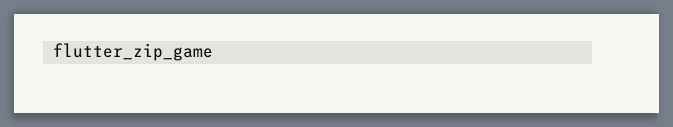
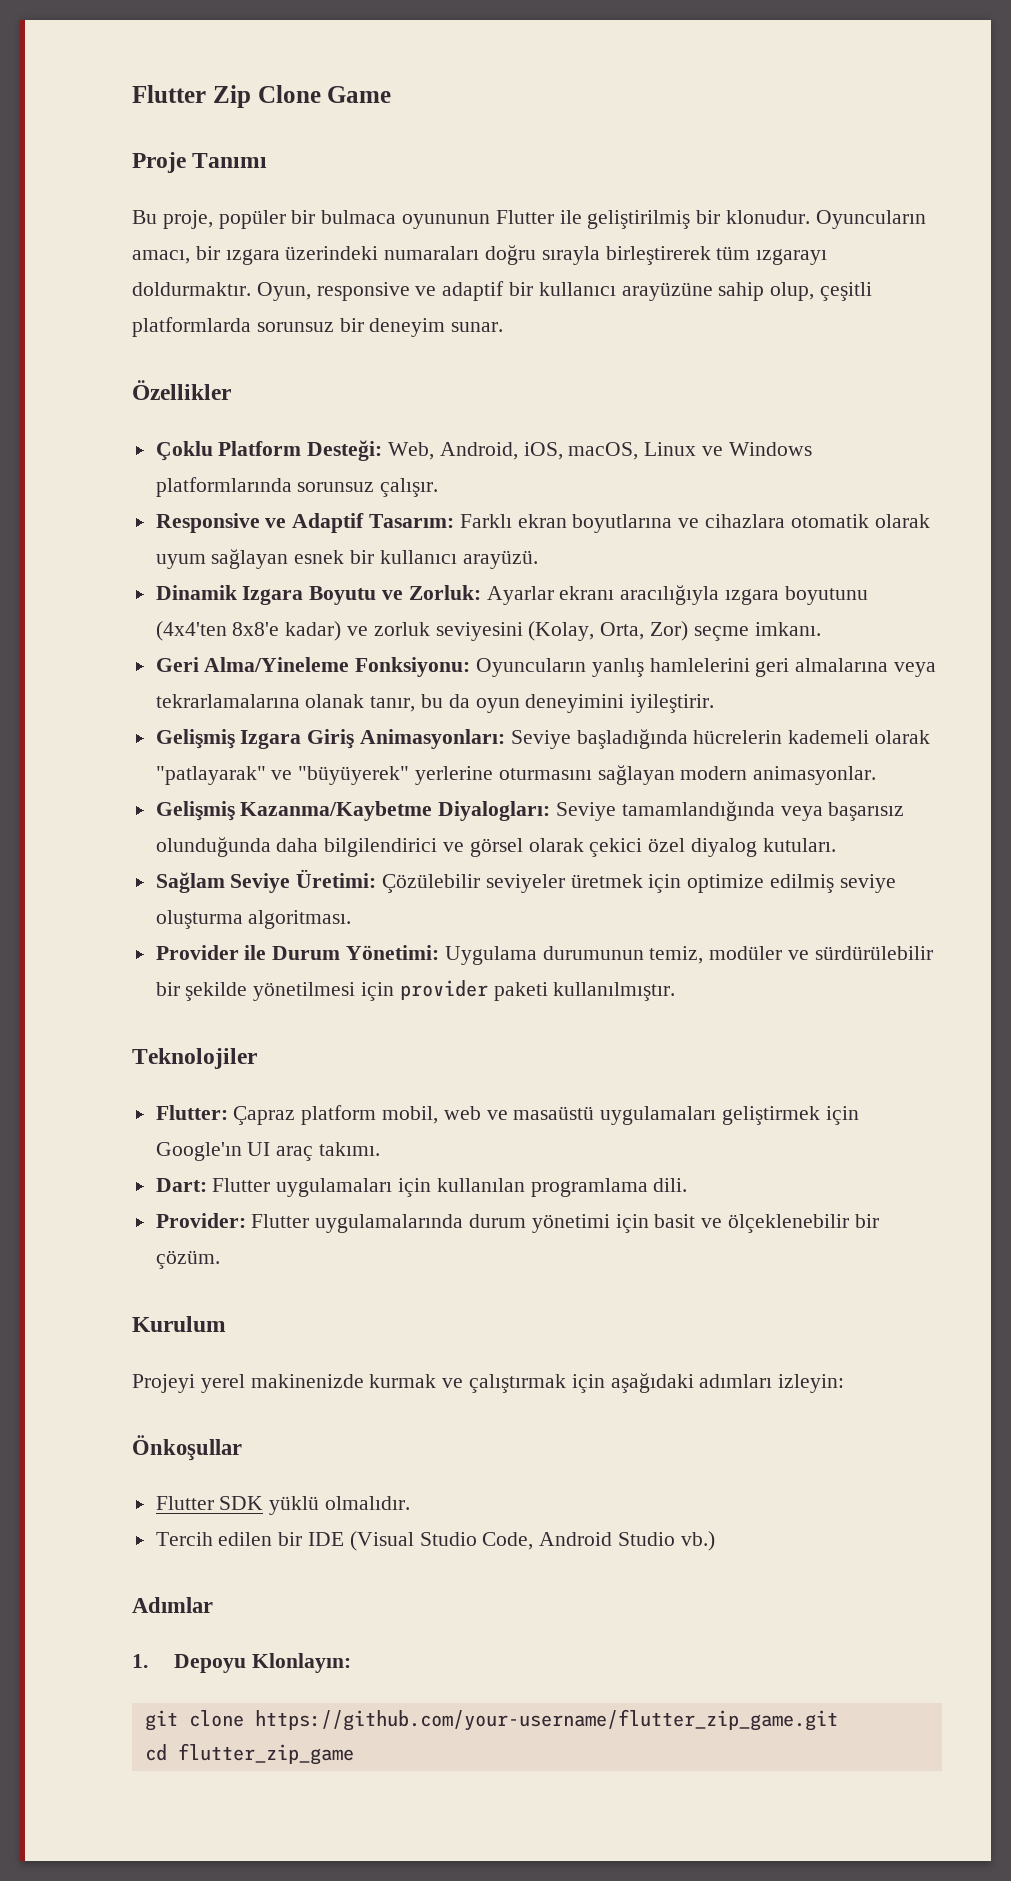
- flutter_zip_game
+ Flutter Zip Clone Game
+ Proje Tanımı
+ Bu proje, popüler bir bulmaca oyununun Flutter ile geliştirilmiş bir klonudur. Oyuncuların amacı, bir ızgara üzerindeki numaraları doğru sırayla birleştirerek tüm ızgarayı doldurmaktır. Oyun, responsive ve adaptif bir kullanıcı arayüzüne sahip olup, çeşitli platformlarda sorunsuz bir deneyim sunar.
+ Özellikler
+ Çoklu Platform Desteği: Web, Android, iOS, macOS, Linux ve Windows platformlarında sorunsuz çalışır.
+ Responsive ve Adaptif Tasarım: Farklı ekran boyutlarına ve cihazlara otomatik olarak uyum sağlayan esnek bir kullanıcı arayüzü.
+ Dinamik Izgara Boyutu ve Zorluk: Ayarlar ekranı aracılığıyla ızgara boyutunu (4x4'ten 8x8'e kadar) ve zorluk seviyesini (Kolay, Orta, Zor) seçme imkanı.
+ Geri Alma/Yineleme Fonksiyonu: Oyuncuların yanlış hamlelerini geri almalarına veya tekrarlamalarına olanak tanır, bu da oyun deneyimini iyileştirir.
+ Gelişmiş Izgara Giriş Animasyonları: Seviye başladığında hücrelerin kademeli olarak "patlayarak" ve "büyüyerek" yerlerine oturmasını sağlayan modern animasyonlar.
+ Gelişmiş Kazanma/Kaybetme Diyalogları: Seviye tamamlandığında veya başarısız olunduğunda daha bilgilendirici ve görsel olarak çekici özel diyalog kutuları.
+ Sağlam Seviye Üretimi: Çözülebilir seviyeler üretmek için optimize edilmiş seviye oluşturma algoritması.
+ Provider ile Durum Yönetimi: Uygulama durumunun temiz, modüler ve sürdürülebilir bir şekilde yönetilmesi için provider paketi kullanılmıştır.
+ Teknolojiler
+ Flutter: Çapraz platform mobil, web ve masaüstü uygulamaları geliştirmek için Google'ın UI araç takımı.
+ Dart: Flutter uygulamaları için kullanılan programlama dili.
+ Provider: Flutter uygulamalarında durum yönetimi için basit ve ölçeklenebilir bir çözüm.
+ Kurulum
+ Projeyi yerel makinenizde kurmak ve çalıştırmak için aşağıdaki adımları izleyin:
+ Önkoşullar
+ Flutter SDK yüklü olmalıdır.
+ Tercih edilen bir IDE (Visual Studio Code, Android Studio vb.)
+ Adımlar
+ 1. Depoyu Klonlayın:
+ git clone https://github.com/your-username/flutter_zip_game.git
+ cd flutter_zip_game

